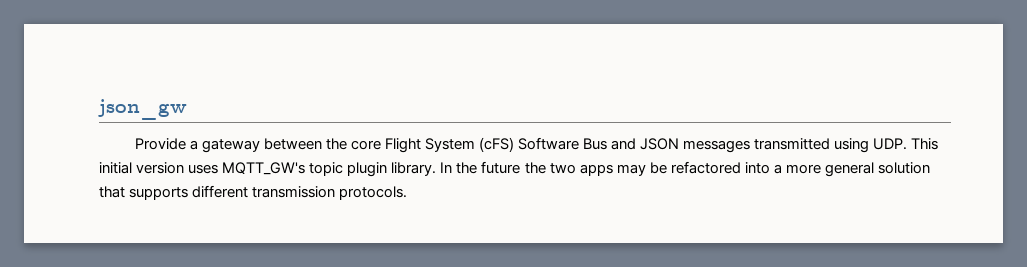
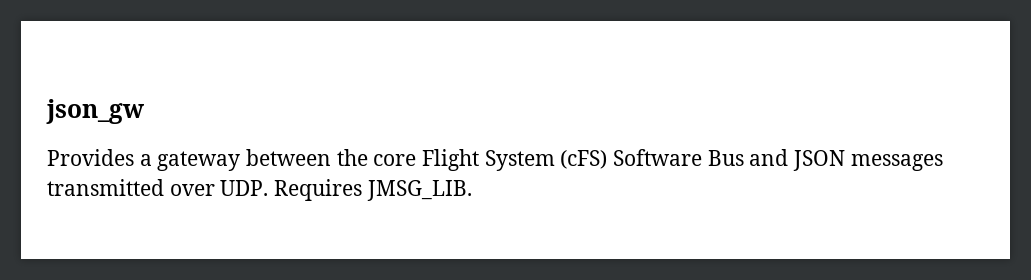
- Provide a gateway between the core Flight System (cFS) Software Bus and JSON messages transmitted using UDP. This initial version uses MQTT_GW's topic plugin library. In the future the two apps may be refactored into a more general solution that supports different transmission protocols.
+ Provides a gateway between the core Flight System (cFS) Software Bus and JSON messages transmitted over UDP. Requires JMSG_LIB.

